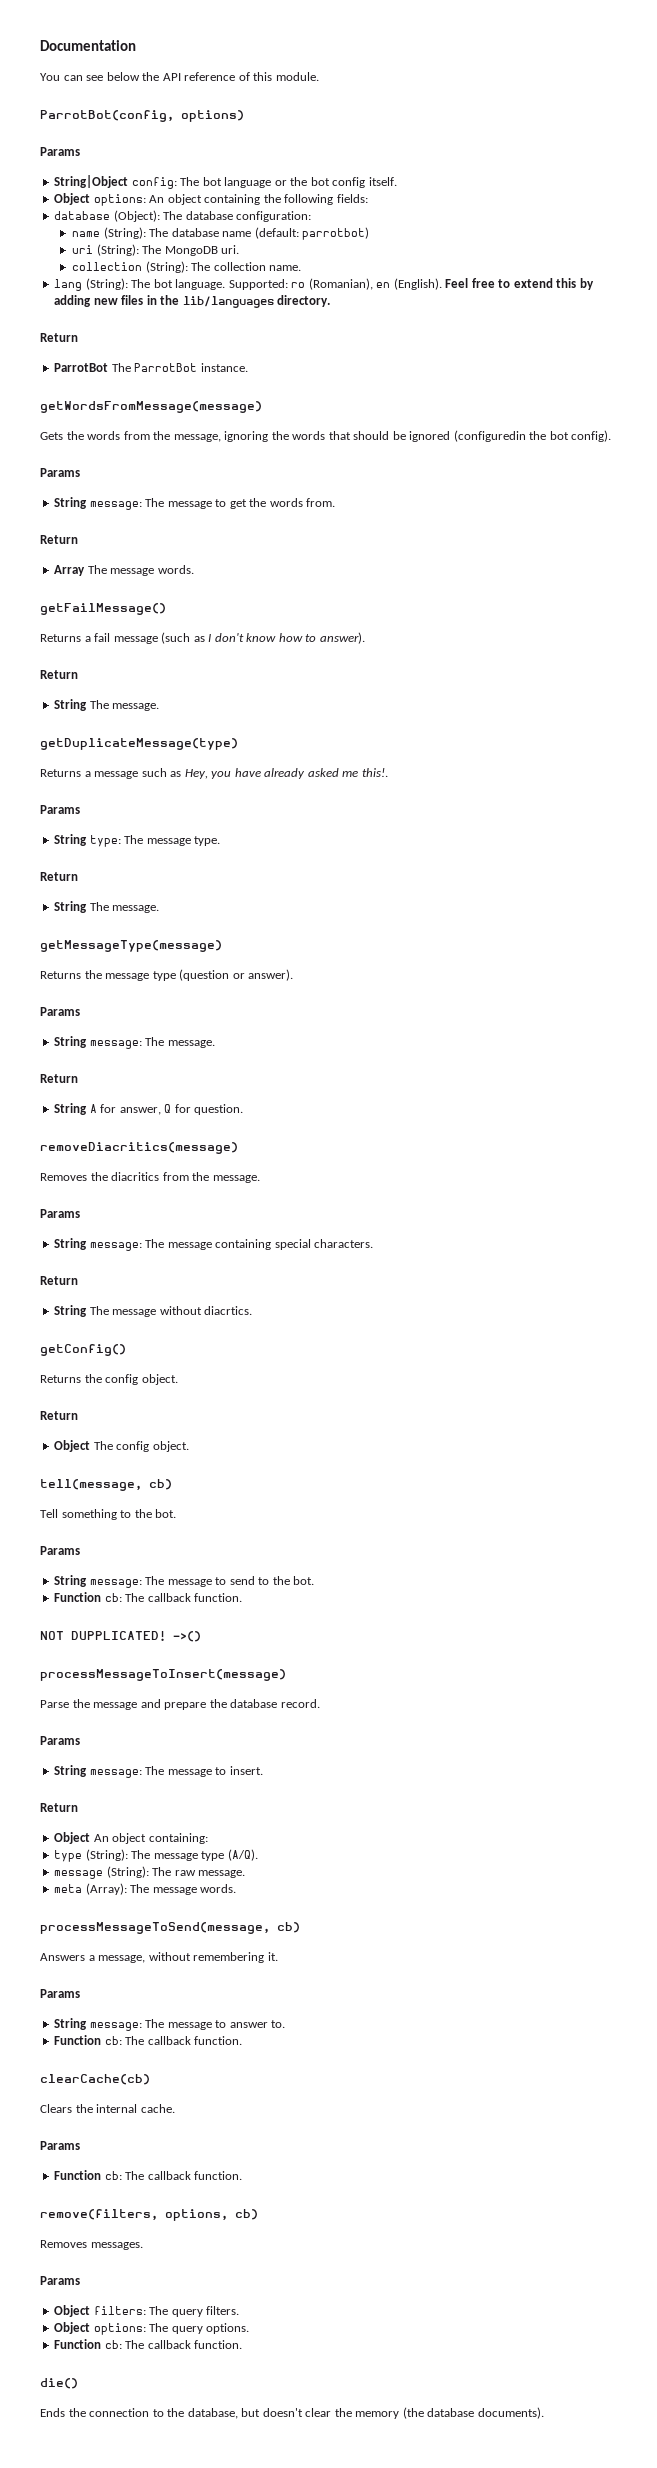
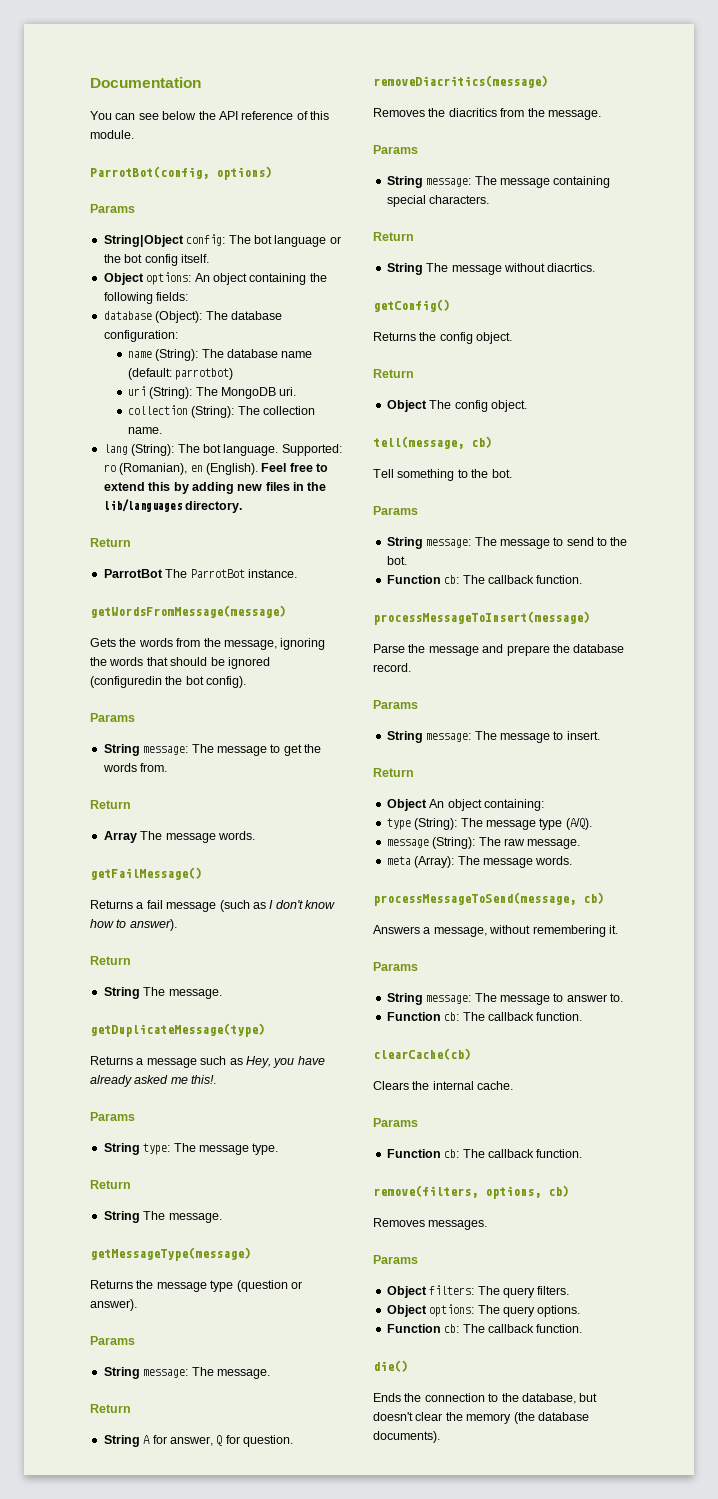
- NOT DUPPLICATED! ->()

